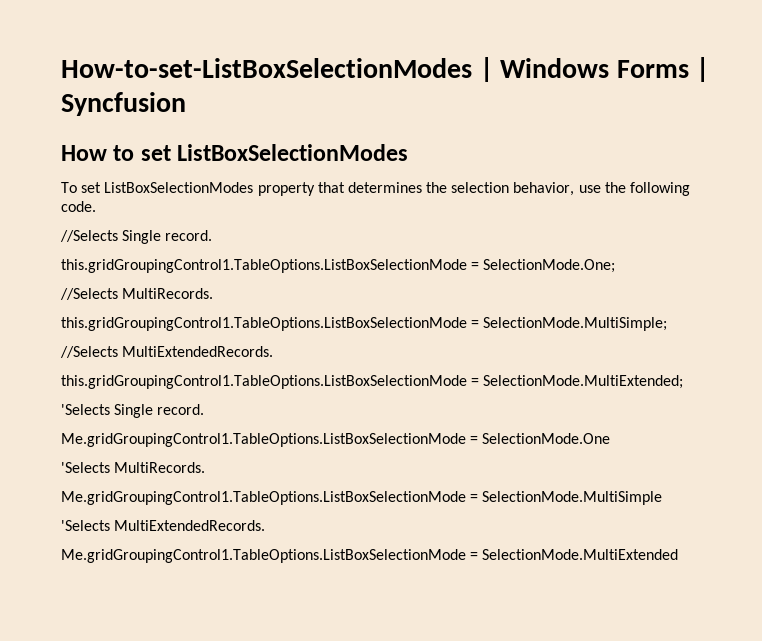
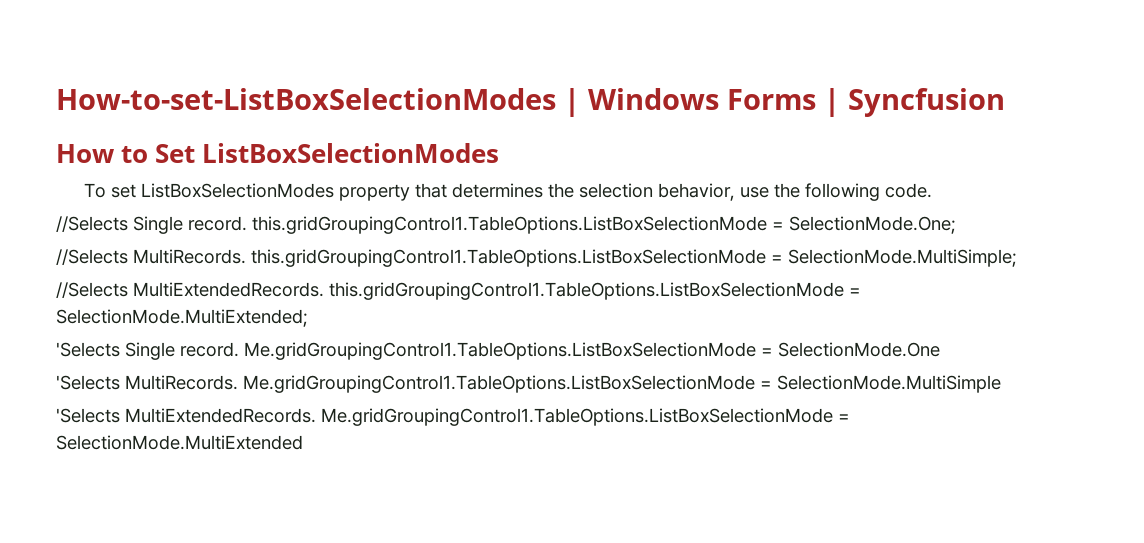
- How to set ListBoxSelectionModes
+ How to Set ListBoxSelectionModes
- //Selects Single record.
- this.gridGroupingControl1.TableOptions.ListBoxSelectionMode = SelectionMode.One;
+ //Selects Single record. this.gridGroupingControl1.TableOptions.ListBoxSelectionMode = SelectionMode.One;
- //Selects MultiRecords.
- this.gridGroupingControl1.TableOptions.ListBoxSelectionMode = SelectionMode.MultiSimple;
+ //Selects MultiRecords. this.gridGroupingControl1.TableOptions.ListBoxSelectionMode = SelectionMode.MultiSimple;
- //Selects MultiExtendedRecords.
- this.gridGroupingControl1.TableOptions.ListBoxSelectionMode = SelectionMode.MultiExtended;
+ //Selects MultiExtendedRecords. this.gridGroupingControl1.TableOptions.ListBoxSelectionMode = SelectionMode.MultiExtended;
- 'Selects Single record.
- Me.gridGroupingControl1.TableOptions.ListBoxSelectionMode = SelectionMode.One
+ 'Selects Single record. Me.gridGroupingControl1.TableOptions.ListBoxSelectionMode = SelectionMode.One
- 'Selects MultiRecords.
- Me.gridGroupingControl1.TableOptions.ListBoxSelectionMode = SelectionMode.MultiSimple
+ 'Selects MultiRecords. Me.gridGroupingControl1.TableOptions.ListBoxSelectionMode = SelectionMode.MultiSimple
- 'Selects MultiExtendedRecords.
- Me.gridGroupingControl1.TableOptions.ListBoxSelectionMode = SelectionMode.MultiExtended
+ 'Selects MultiExtendedRecords. Me.gridGroupingControl1.TableOptions.ListBoxSelectionMode = SelectionMode.MultiExtended

